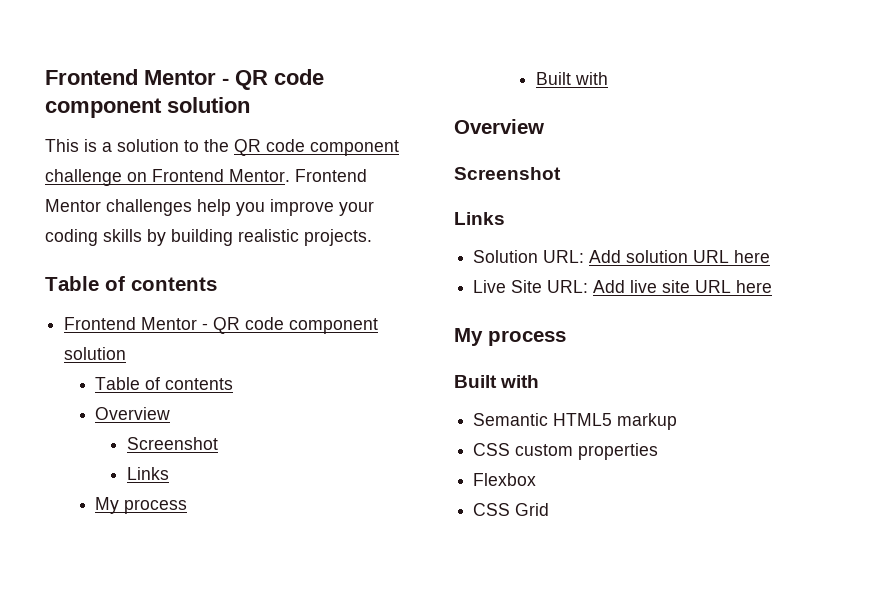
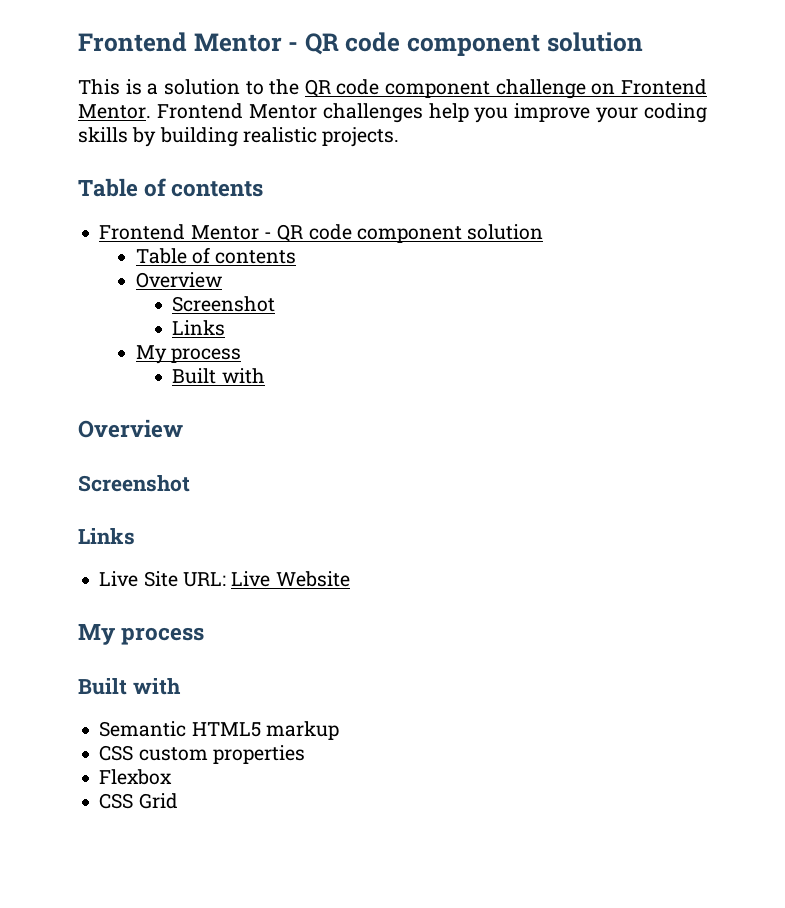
- Solution URL: Add solution URL here
- Live Site URL: Add live site URL here
+ Live Site URL: Live Website

